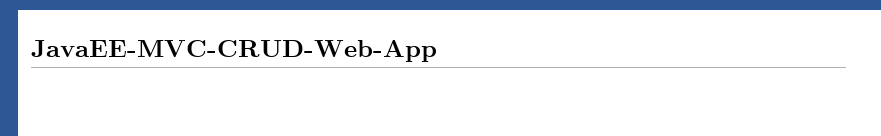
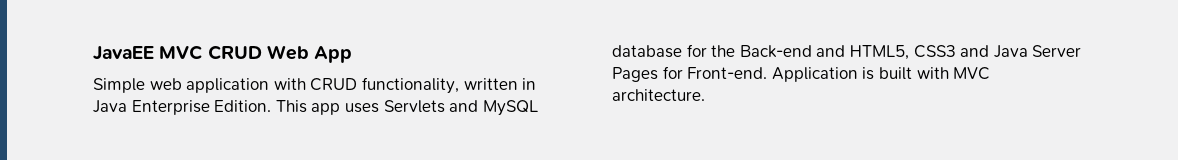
- JavaEE-MVC-CRUD-Web-App
+ JavaEE MVC CRUD Web App
+ Simple web application with CRUD functionality, written in Java Enterprise Edition. This app uses Servlets and MySQL database for the Back-end and HTML5, CSS3 and Java Server Pages for Front-end. Application is built with MVC architecture.

